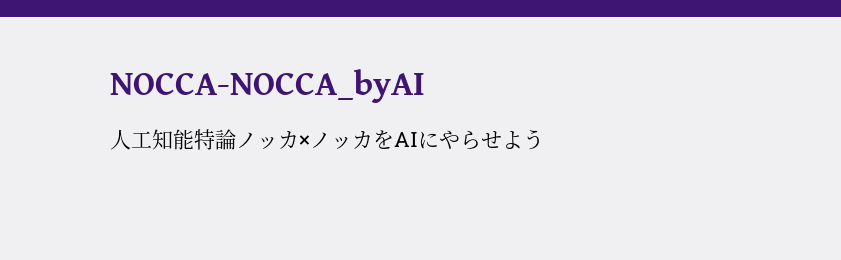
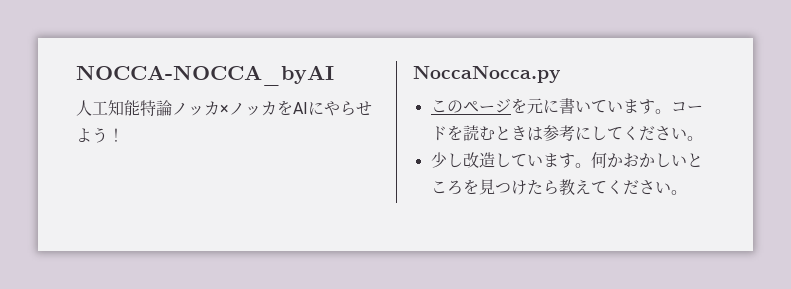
- 人工知能特論ノッカ×ノッカをAIにやらせよう
+ 人工知能特論ノッカ×ノッカをAIにやらせよう！
+ NoccaNocca.py
+ このページを元に書いています。コードを読むときは参考にしてください。
+ 少し改造しています。何かおかしいところを見つけたら教えてください。

